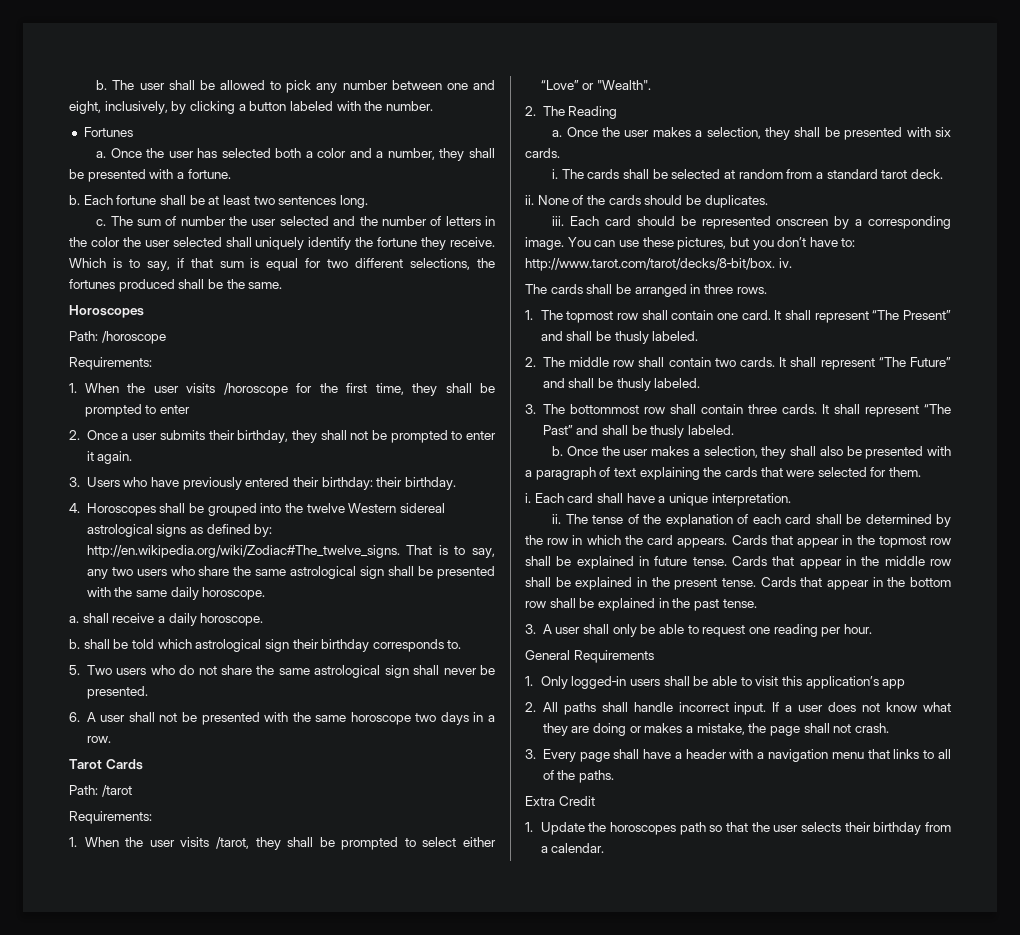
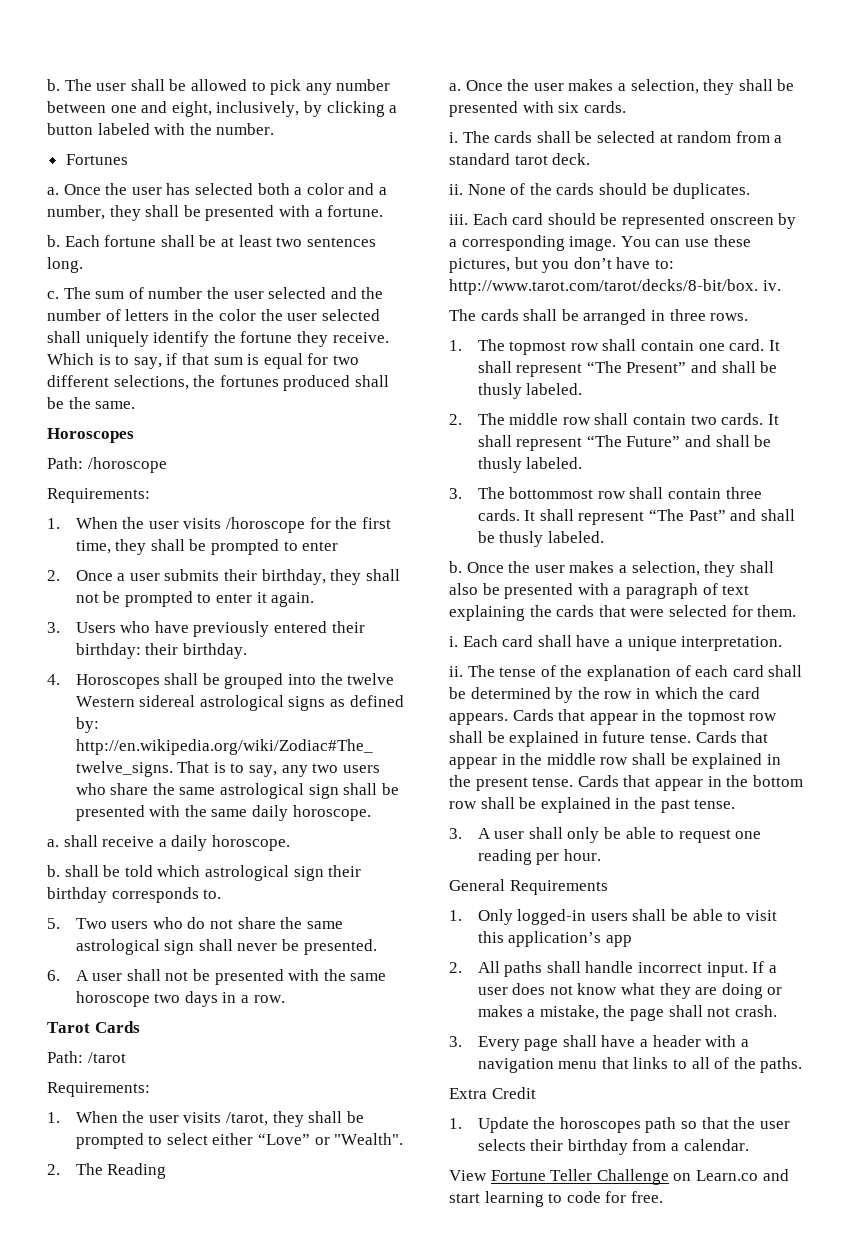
+ View Fortune Teller Challenge on Learn.co and start learning to code for free.

